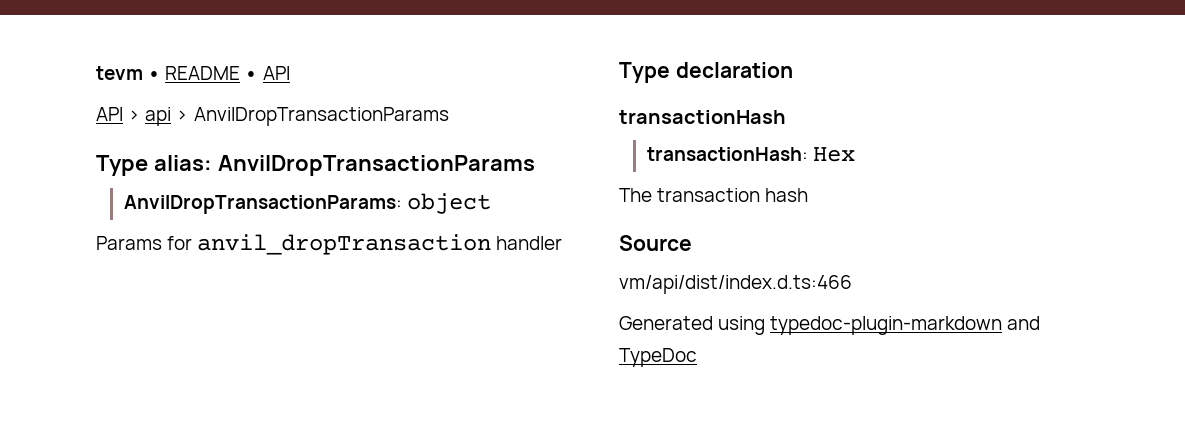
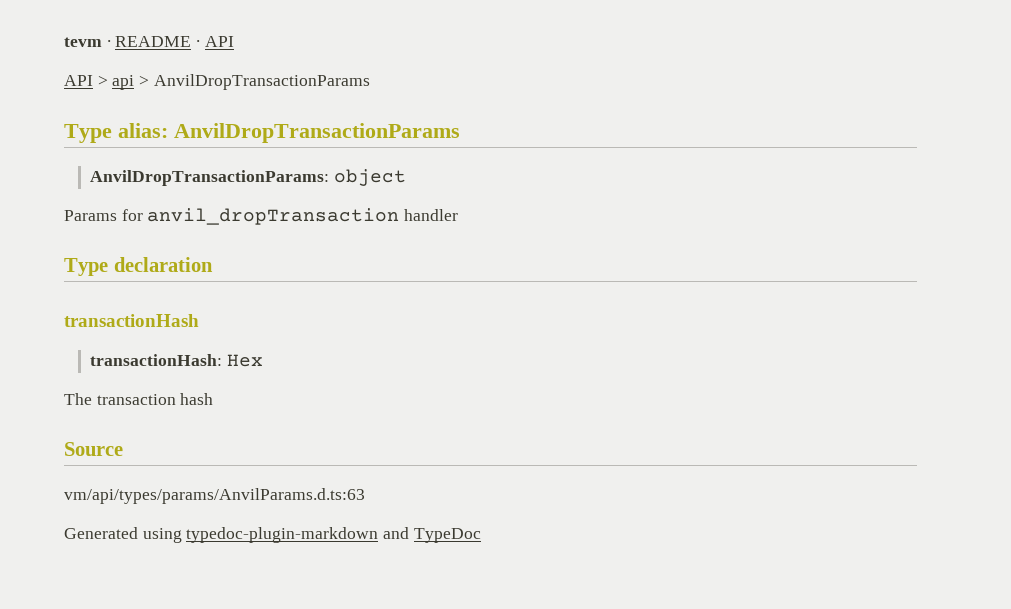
- vm/api/dist/index.d.ts:466
+ vm/api/types/params/AnvilParams.d.ts:63

